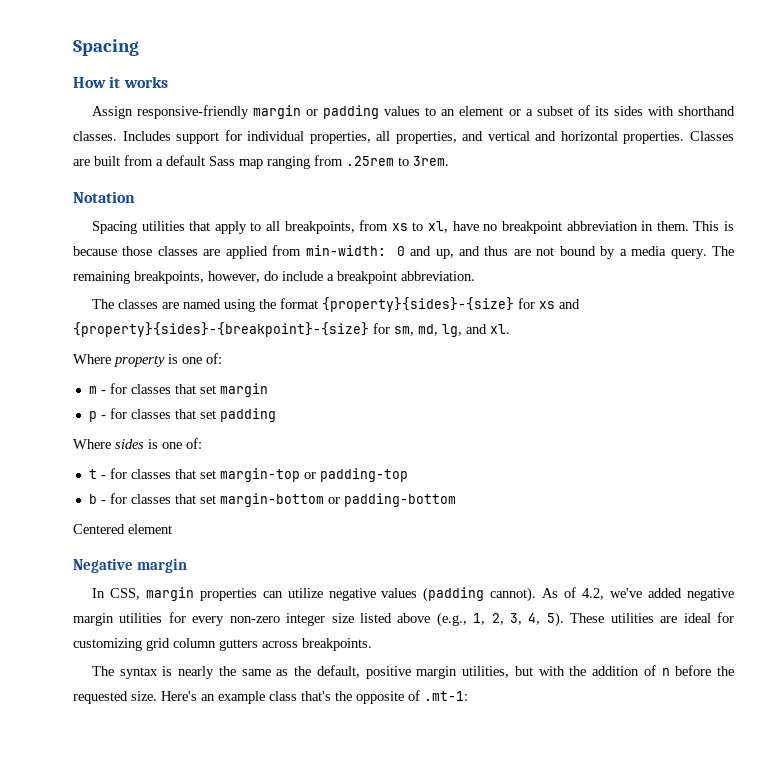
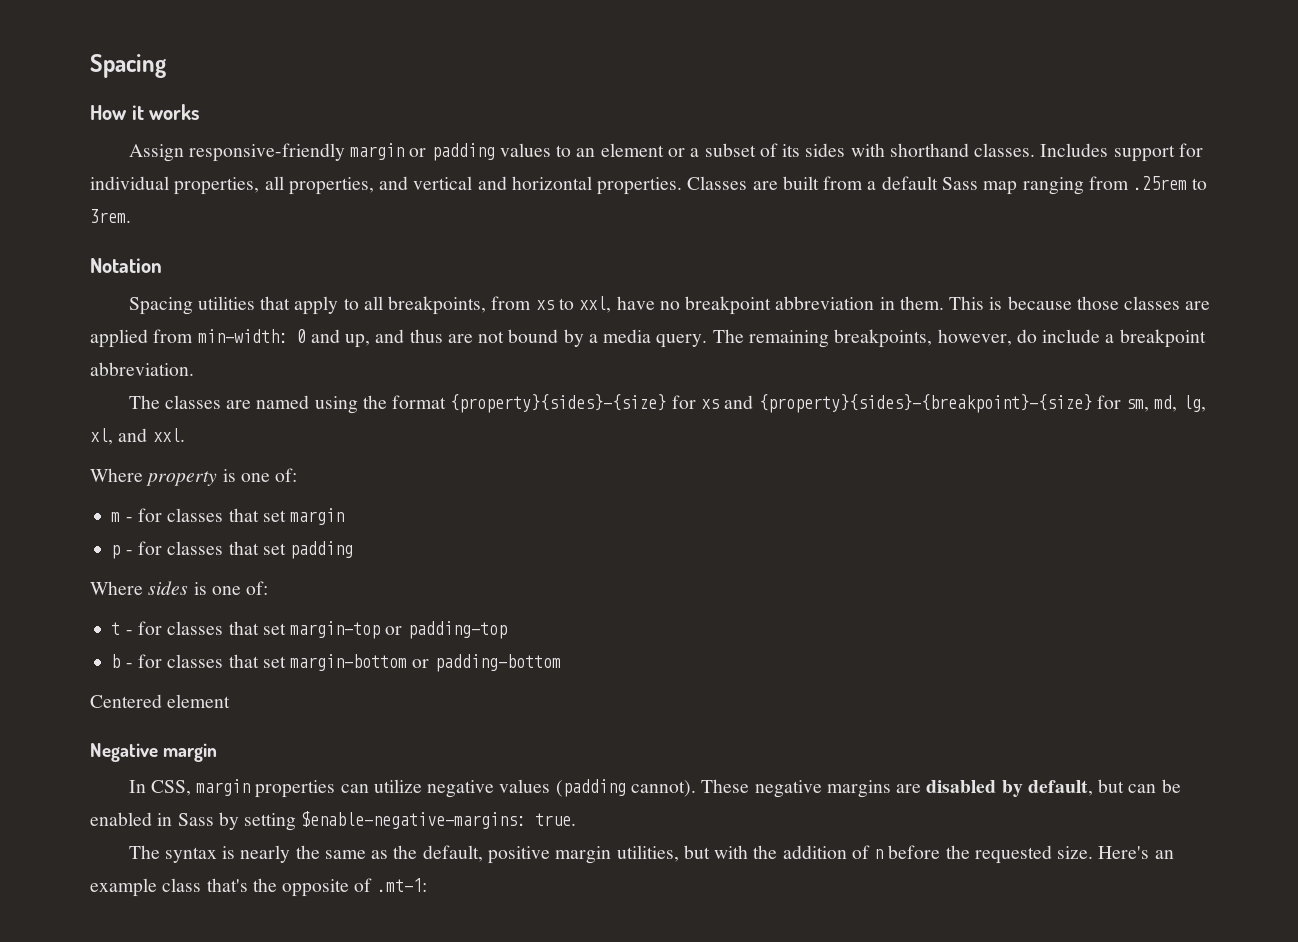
- Spacing utilities that apply to all breakpoints, from xs to xl, have no breakpoint abbreviation in them.
+ Spacing utilities that apply to all breakpoints, from xs to xxl, have no breakpoint abbreviation in them.
- The classes are named using the format {property}{sides}-{size} for xs and {property}{sides}-{breakpoint}-{size} for sm, md, lg, and xl.
+ The classes are named using the format {property}{sides}-{size} for xs and {property}{sides}-{breakpoint}-{size} for sm, md, lg, xl, and xxl.
- As of 4.2, we've added negative margin utilities for every non-zero integer size listed above (e.g., 1, 2, 3, 4, 5). These utilities are ideal for customizing grid column gutters across breakpoints.
+ These negative margins are disabled by default, but can be enabled in Sass by setting $enable-negative-margins: true.

